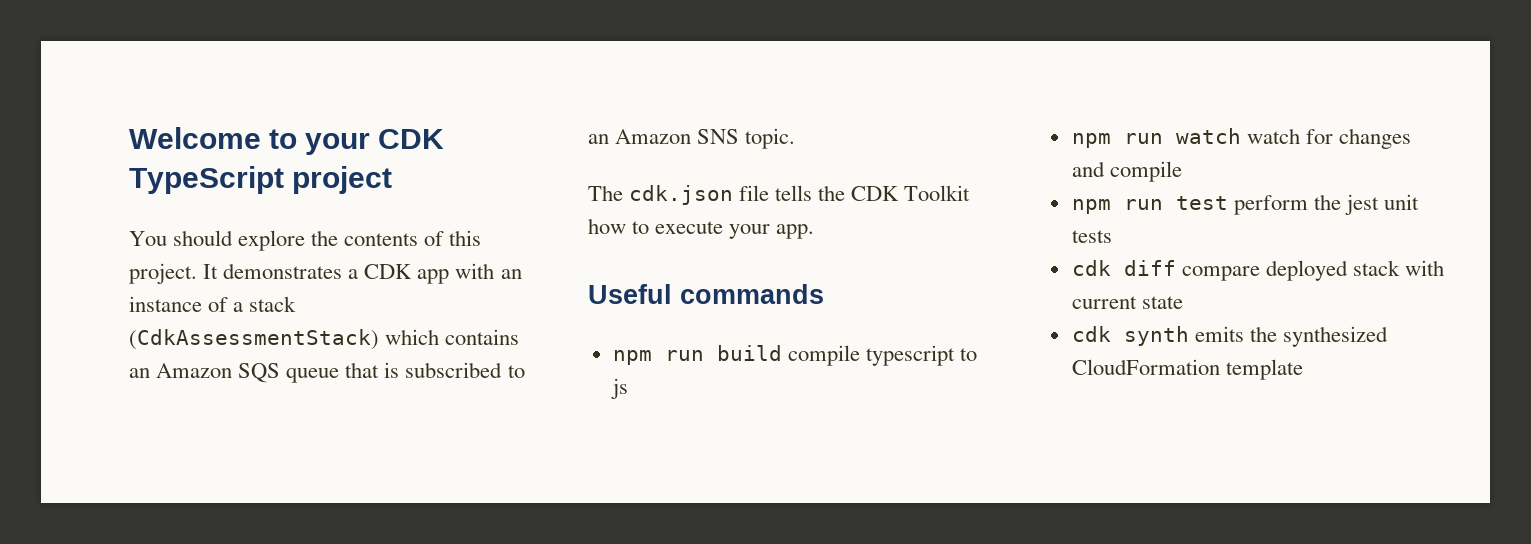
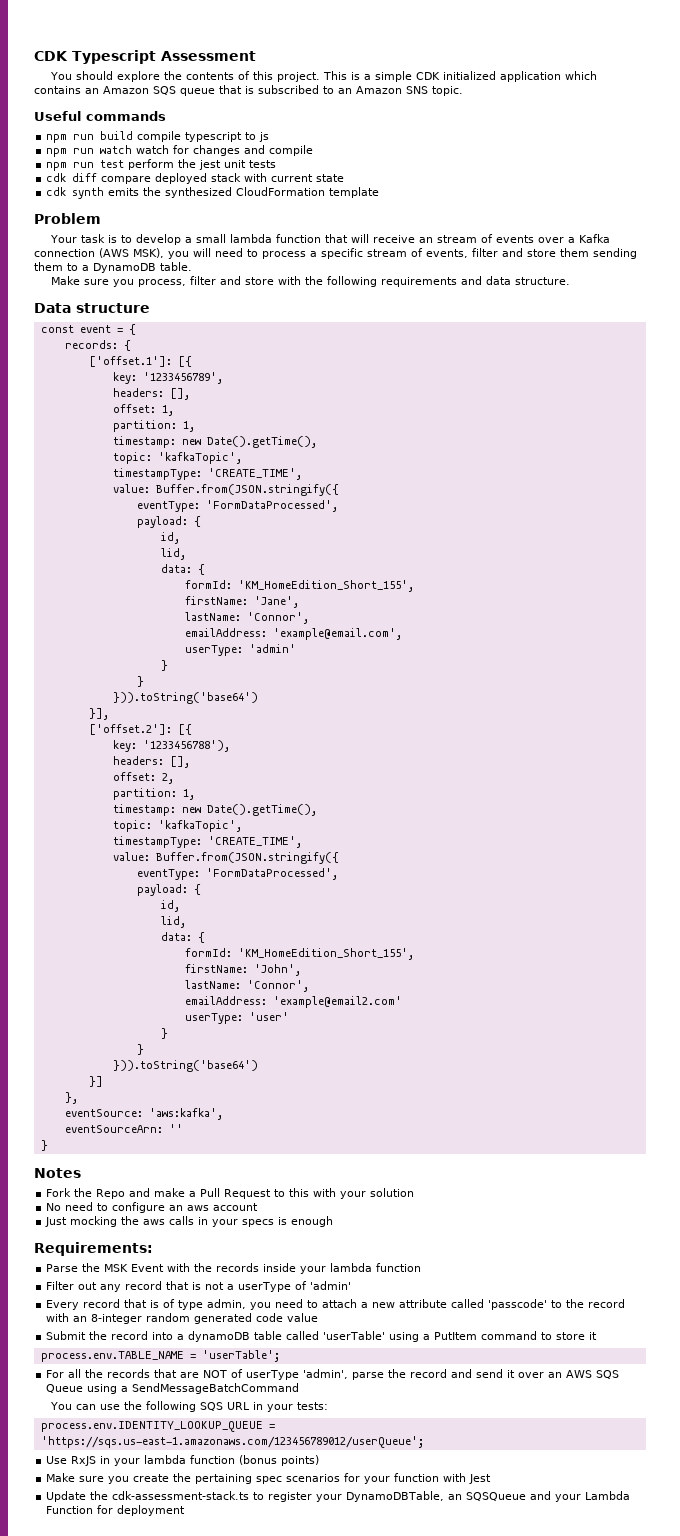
- Welcome to your CDK TypeScript project
+ CDK Typescript Assessment
- It demonstrates a CDK app with an instance of a stack (CdkAssessmentStack) which contains an Amazon SQS queue that is subscribed to an Amazon SNS topic.
+ This is a simple CDK initialized application which contains an Amazon SQS queue that is subscribed to an Amazon SNS topic.
- The cdk.json file tells the CDK Toolkit how to execute your app.
+ Problem
+ Your task is to develop a small lambda function that will receive an stream of events over a Kafka connection (AWS MSK), you will need to process a specific stream of events, filter and store them sending them to a DynamoDB table.
+ Make sure you process, filter and store with the following requirements and data structure.
+ Data structure
+ const event = {
+ records: {
+ ['offset.1']: [{
+ key: '1233456789',
+ headers: [],
+ offset: 1,
+ partition: 1,
+ timestamp: new Date().getTime(),
+ topic: 'kafkaTopic',
+ timestampType: 'CREATE_TIME',
+ value: Buffer.from(JSON.stringify({
+ eventType: 'FormDataProcessed',
+ payload: {
+ id,
+ lid,
+ data: {
+ formId: 'KM_HomeEdition_Short_155',
+ firstName: 'Jane',
+ lastName: 'Connor',
+ emailAddress: 'example@email.com',
+ userType: 'admin'
+ }
+ }
+ })).toString('base64')
+ }],
+ ['offset.2']: [{
+ key: '1233456788'),
+ headers: [],
+ offset: 2,
+ partition: 1,
+ timestamp: new Date().getTime(),
+ topic: 'kafkaTopic',
+ timestampType: 'CREATE_TIME',
+ value: Buffer.from(JSON.stringify({
+ eventType: 'FormDataProcessed',
+ payload: {
+ id,
+ lid,
+ data: {
+ formId: 'KM_HomeEdition_Short_155',
+ firstName: 'John',
+ lastName: 'Connor',
+ emailAddress: 'example@email2.com'
+ userType: 'user'
+ }
+ }
+ })).toString('base64')
+ }]
+ },
+ eventSource: 'aws:kafka',
+ eventSourceArn: ''
+ }
+ Notes
+ Fork the Repo and make a Pull Request to this with your solution
+ No need to configure an aws account
+ Just mocking the aws calls in your specs is enough
+ Requirements:
+ Parse the MSK Event with the records inside your lambda function
+ Filter out any record that is not a userType of 'admin'
+ Every record that is of type admin, you need to attach a new attribute called 'passcode' to the record with an 8-integer random generated code value
+ Submit the record into a dynamoDB table called 'userTable' using a PutItem command to store it
+ process.env.TABLE_NAME = 'userTable';
+ For all the records that are NOT of userType 'admin', parse the record and send it over an AWS SQS Queue using a SendMessageBatchCommand
+ You can use the following SQS URL in your tests:
+ process.env.IDENTITY_LOOKUP_QUEUE = 'https://sqs.us-east-1.amazonaws.com/123456789012/userQueue';
+ Use RxJS in your lambda function (bonus points)
+ Make sure you create the pertaining spec scenarios for your function with Jest
+ Update the cdk-assessment-stack.ts to register your DynamoDBTable, an SQSQueue and your Lambda Function for deployment

